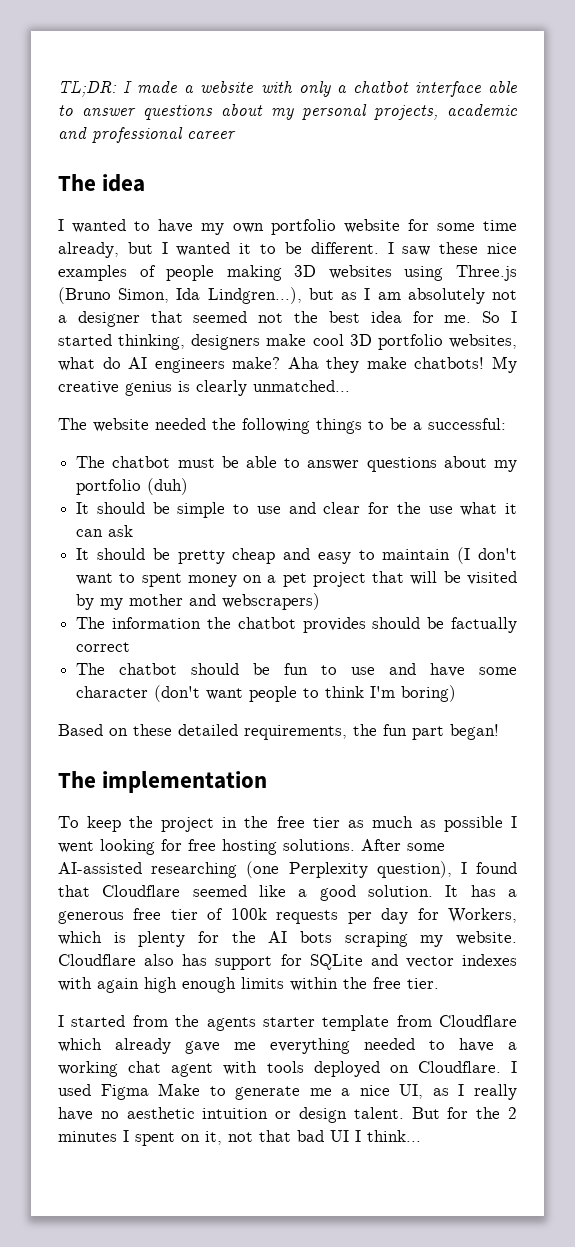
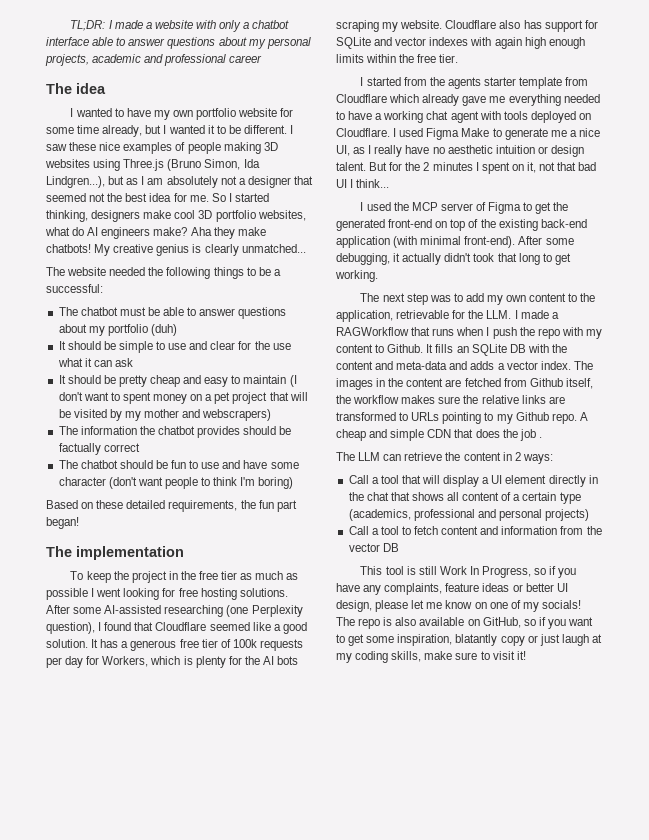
+ I used the MCP server of Figma to get the generated front-end on top of the existing back-end application (with minimal front-end). After some debugging, it actually didn't took that long to get working.
+ The next step was to add my own content to the application, retrievable for the LLM. I made a RAGWorkflow that runs when I push the repo with my content to Github. It fills an SQLite DB with the content and meta-data and adds a vector index. The images in the content are fetched from Github itself, the workflow makes sure the relative links are transformed to URLs pointing to my Github repo. A cheap and simple CDN that does the job .
+ The LLM can retrieve the content in 2 ways:
+ Call a tool that will display a UI element directly in the chat that shows all content of a certain type (academics, professional and personal projects)
+ Call a tool to fetch content and information from the vector DB
+ This tool is still Work In Progress, so if you have any complaints, feature ideas or better UI design, please let me know on one of my socials! The repo is also available on GitHub, so if you want to get some inspiration, blatantly copy or just laugh at my coding skills, make sure to visit it!

